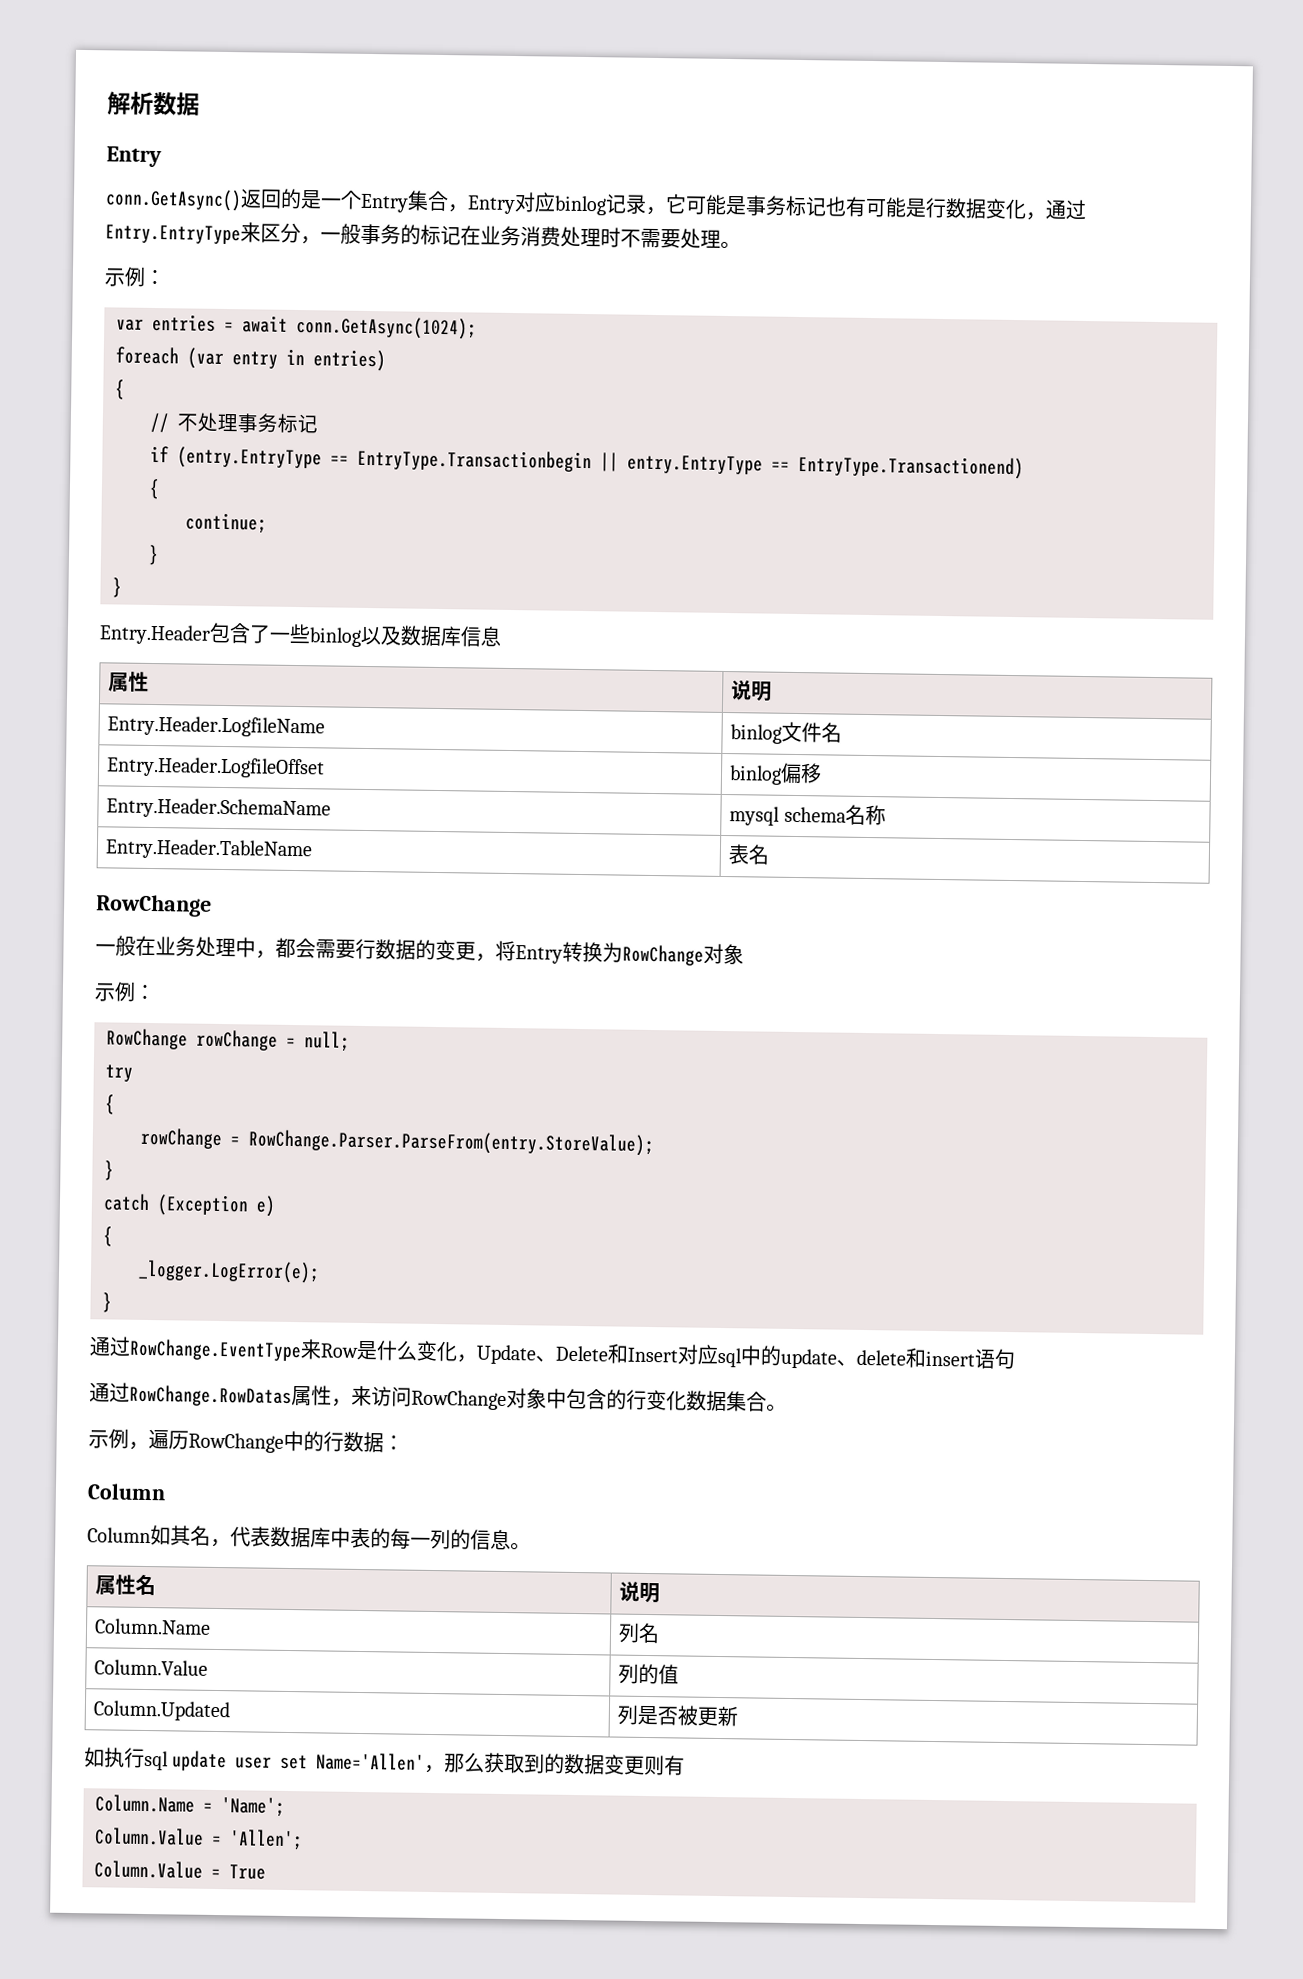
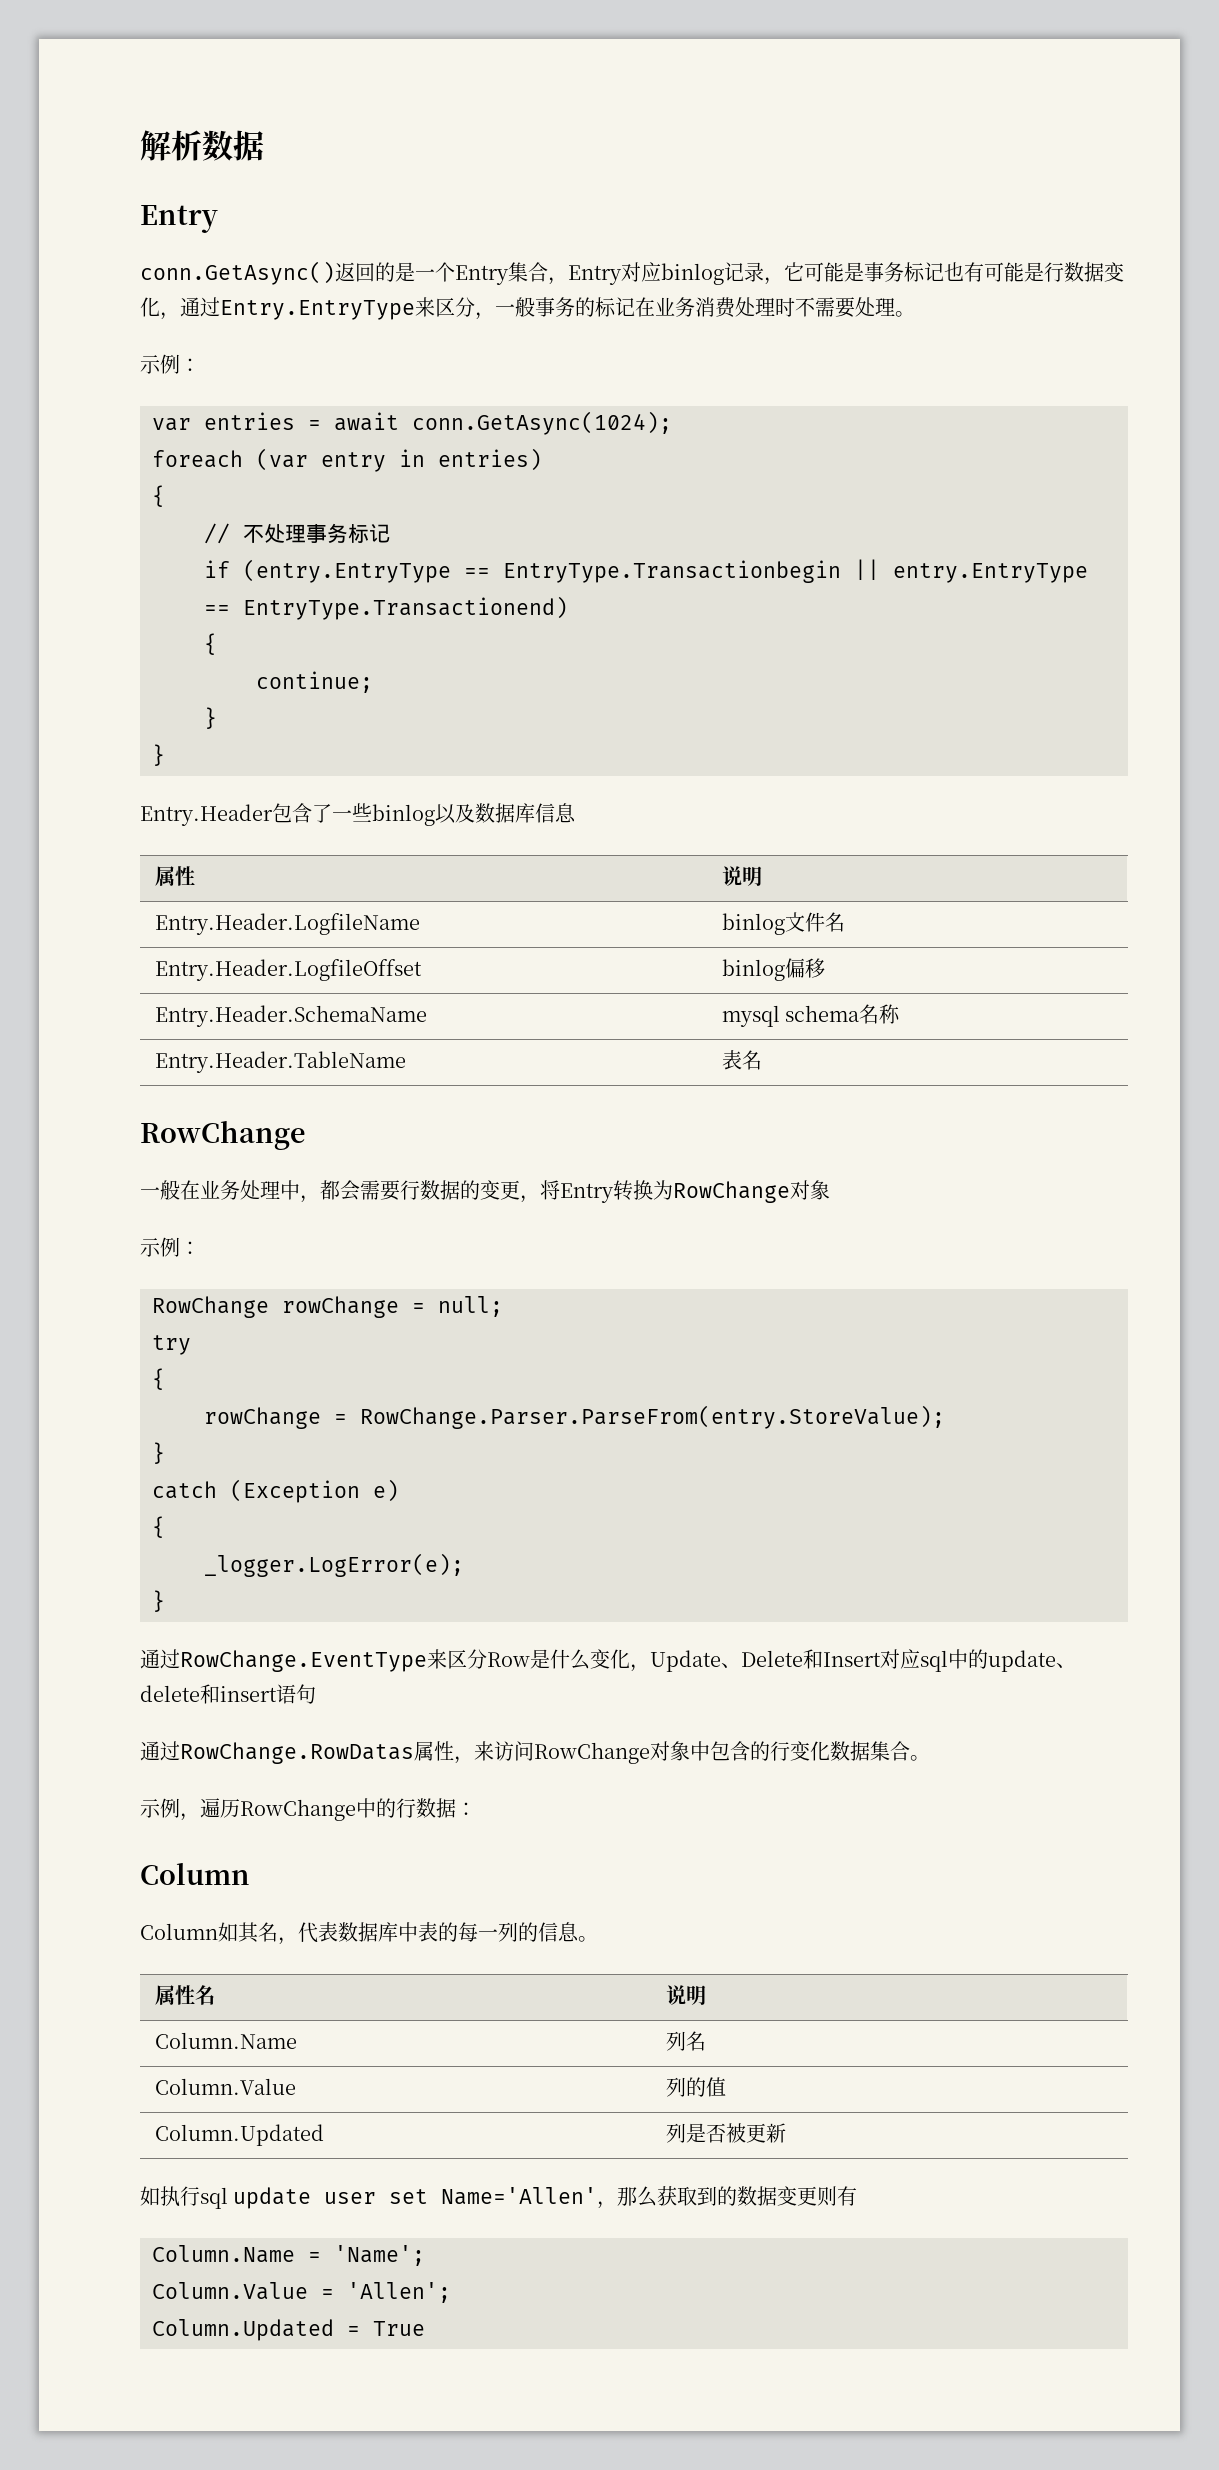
- 通过RowChange.EventType来Row是什么变化，Update、Delete和Insert对应sql中的update、delete和insert语句
+ 通过RowChange.EventType来区分Row是什么变化，Update、Delete和Insert对应sql中的update、delete和insert语句
- Column.Value = True
+ Column.Updated = True

